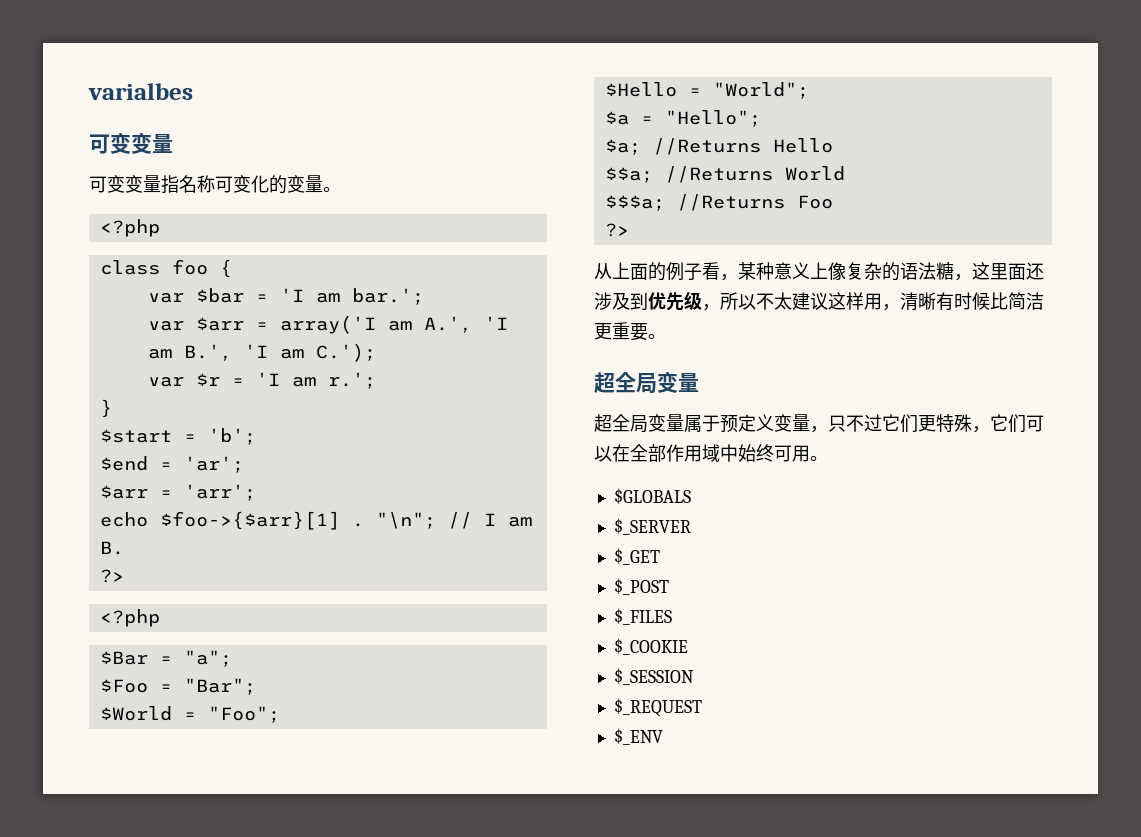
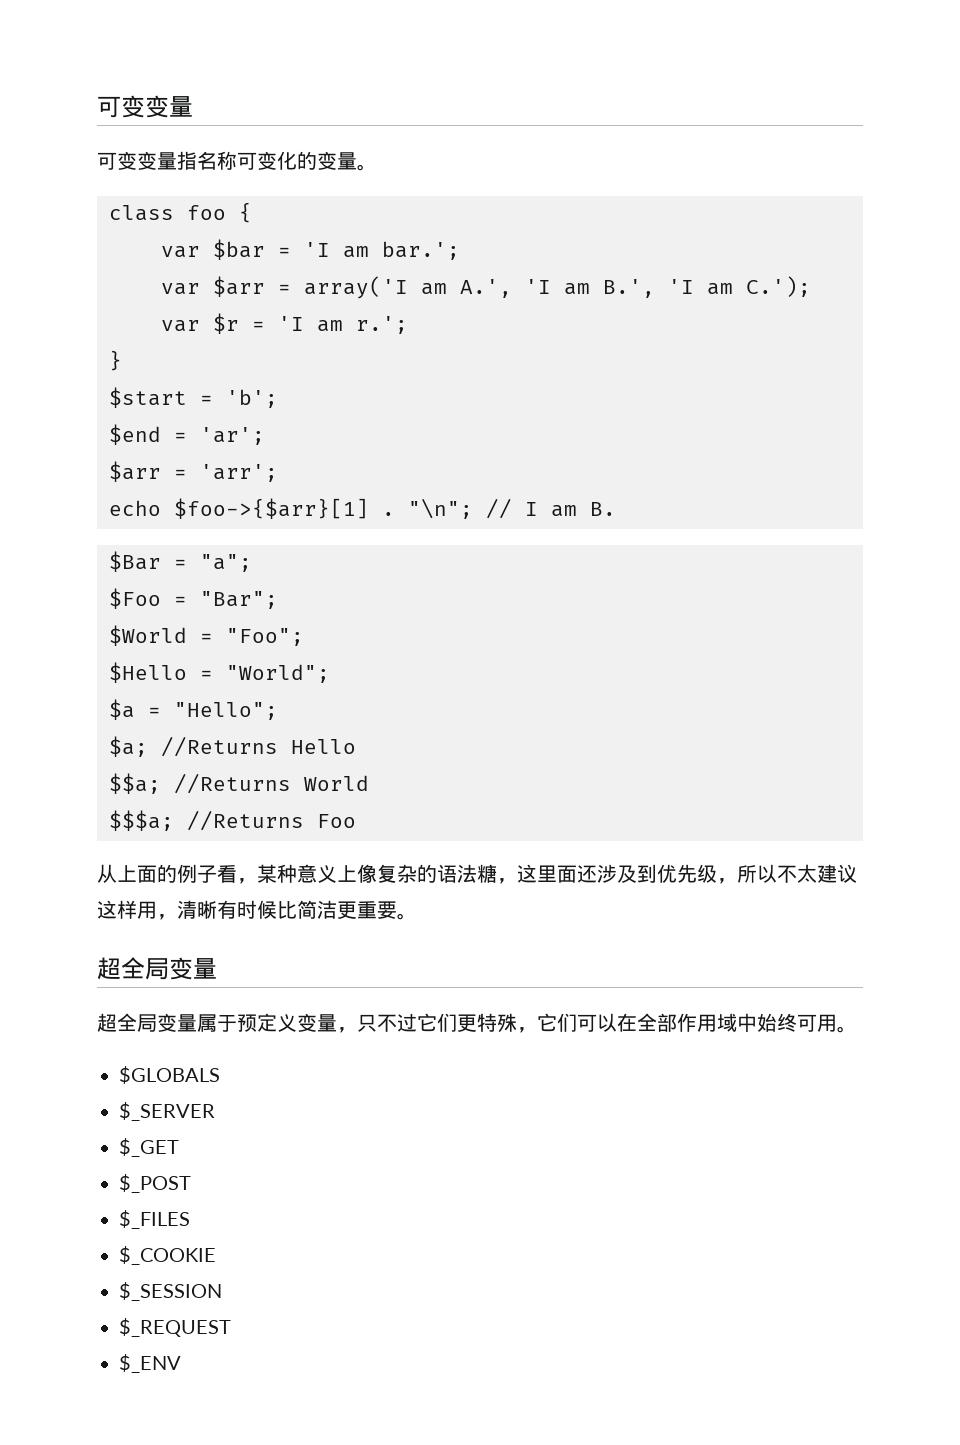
- varialbes
  可变变量指名称可变化的变量。
- <?php
  "\n"; // I am B.
- ?>
- <?php
  $$$a; //Returns Foo
- ?>

